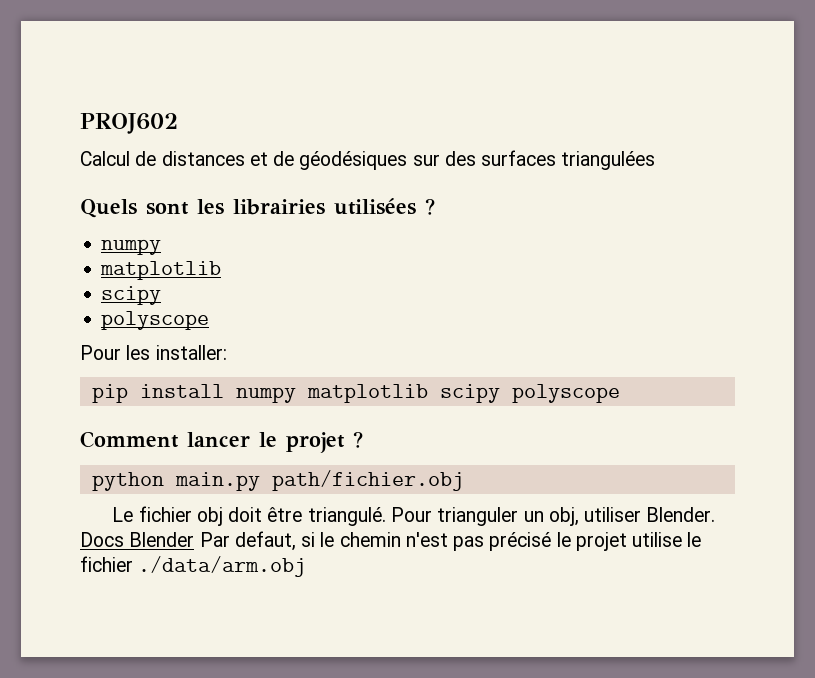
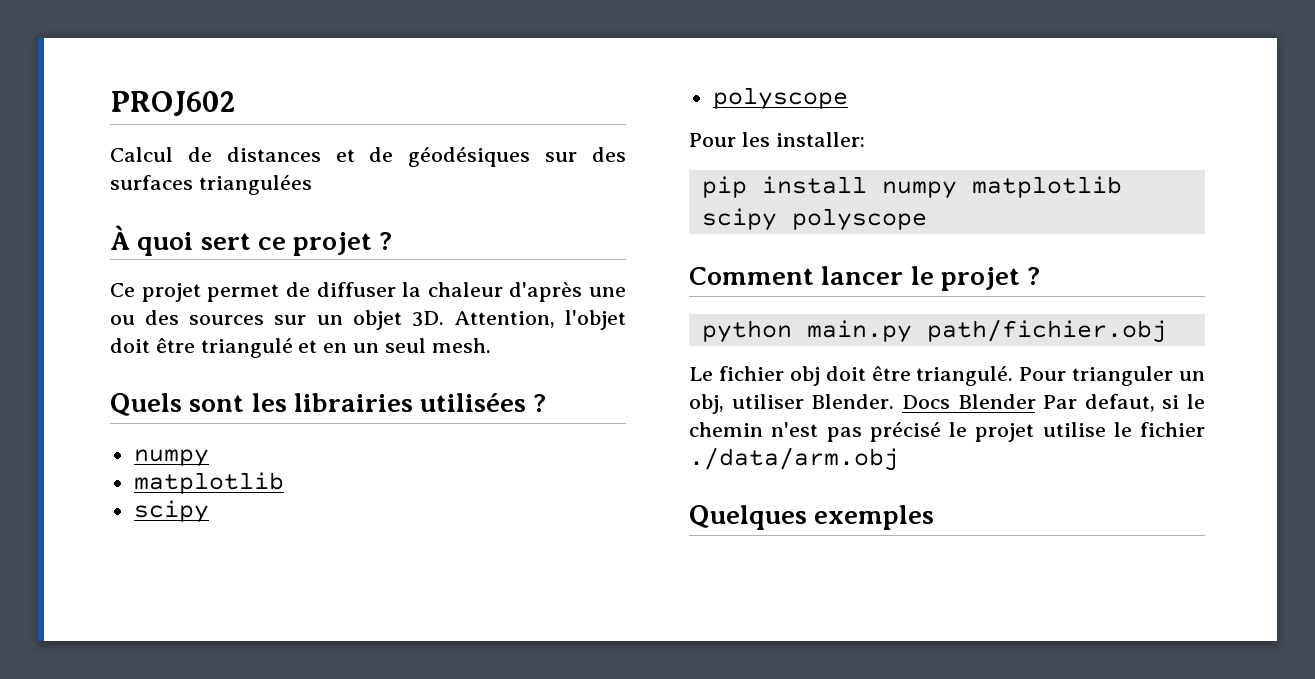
+ À quoi sert ce projet ?
+ Ce projet permet de diffuser la chaleur d'après une ou des sources sur un objet 3D. Attention, l'objet doit être triangulé et en un seul mesh.
+ Quelques exemples

